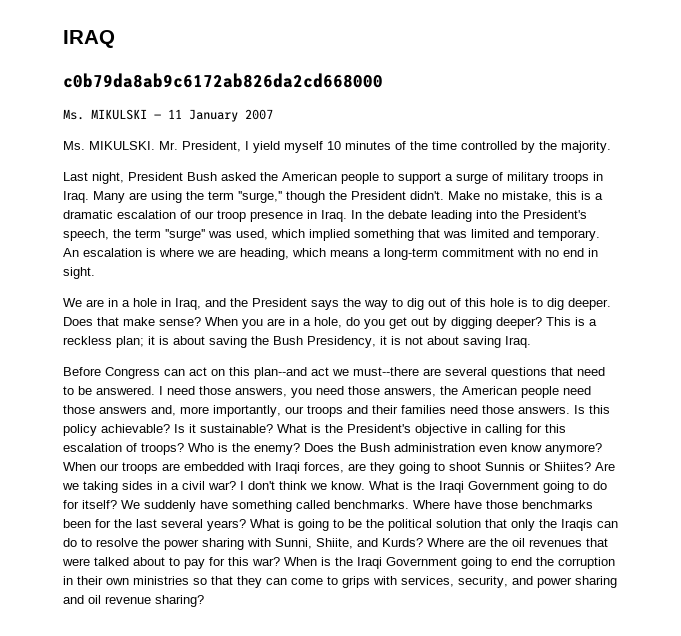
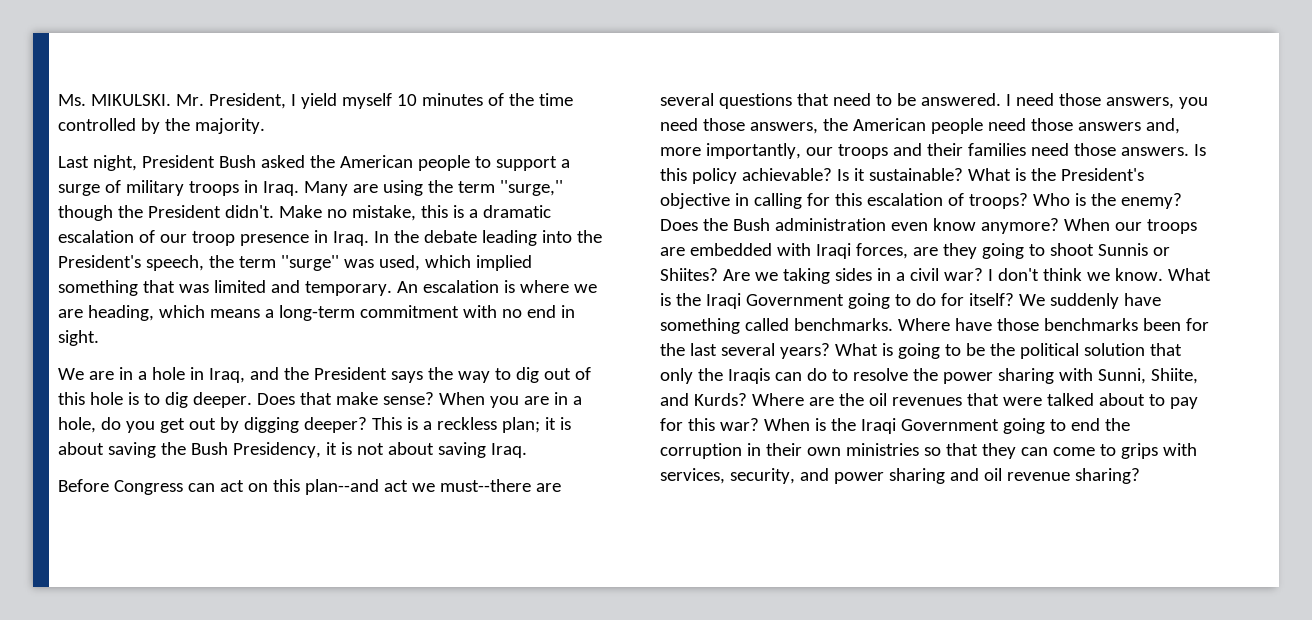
- IRAQ
- c0b79da8ab9c6172ab826da2cd668000
- Ms. MIKULSKI — 11 January 2007

